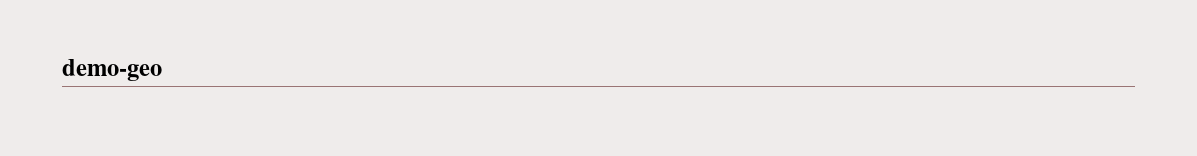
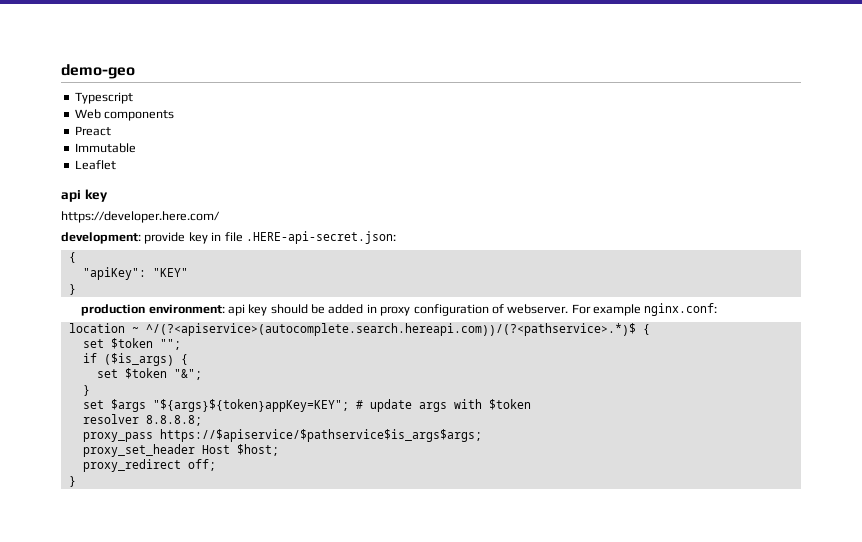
+ Typescript
+ Web components
+ Preact
+ Immutable
+ Leaflet
+ api key
+ https://developer.here.com/
+ development: provide key in file .HERE-api-secret.json:
+ {
+ "apiKey": "KEY"
+ }
+ production environment: api key should be added in proxy configuration of webserver. For example nginx.conf:
+ location ~ ^/(?<apiservice>(autocomplete.search.hereapi.com))/(?<pathservice>.*)$ {
+ set $token "";
+ if ($is_args) {
+ set $token "&";
+ }
+ set $args "${args}${token}appKey=KEY"; # update args with $token
+ resolver 8.8.8.8;
+ proxy_pass https://$apiservice/$pathservice$is_args$args;
+ proxy_set_header Host $host;
+ proxy_redirect off;
+ }

